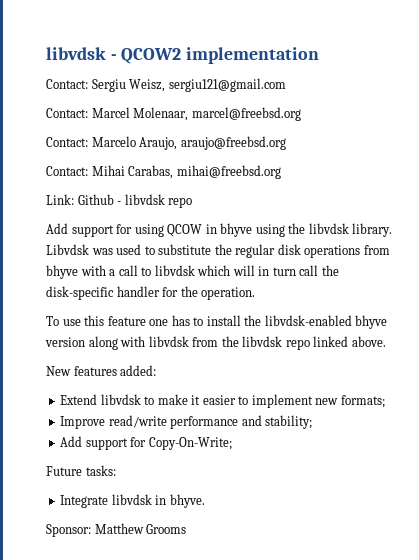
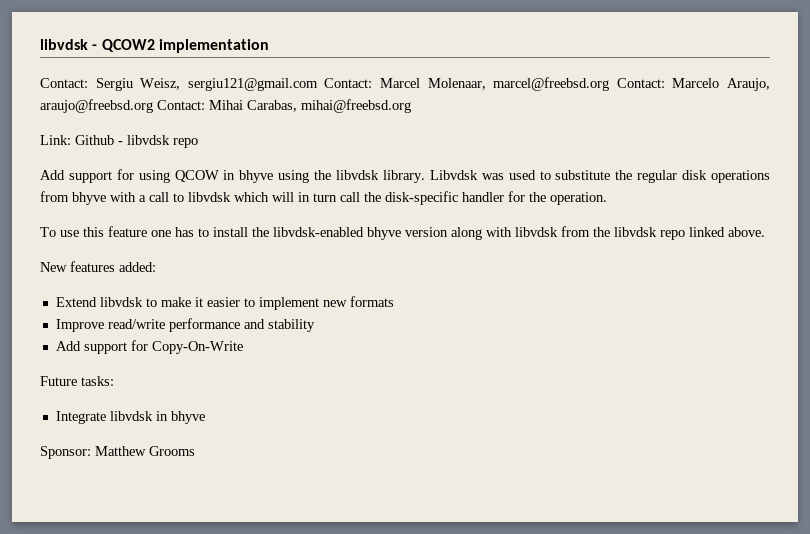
- Contact: Sergiu Weisz, sergiu121@gmail.com
- Contact: Marcel Molenaar, marcel@freebsd.org
- Contact: Marcelo Araujo, araujo@freebsd.org
- Contact: Mihai Carabas, mihai@freebsd.org
+ Contact: Sergiu Weisz, sergiu121@gmail.com Contact: Marcel Molenaar, marcel@freebsd.org Contact: Marcelo Araujo, araujo@freebsd.org Contact: Mihai Carabas, mihai@freebsd.org
- Extend libvdsk to make it easier to implement new formats;
+ Extend libvdsk to make it easier to implement new formats
- Improve read/write performance and stability;
- Add support for Copy-On-Write;
+ Improve read/write performance and stability
+ Add support for Copy-On-Write
- Integrate libvdsk in bhyve.
+ Integrate libvdsk in bhyve

